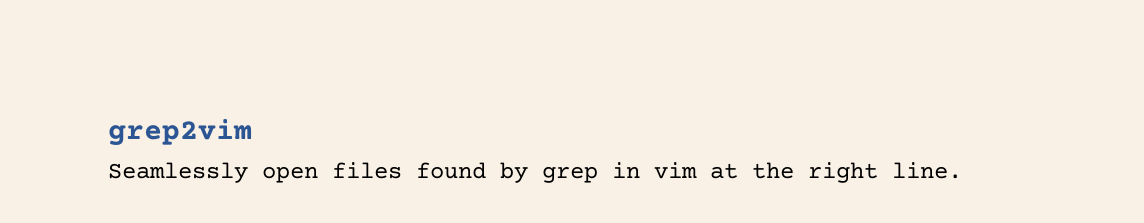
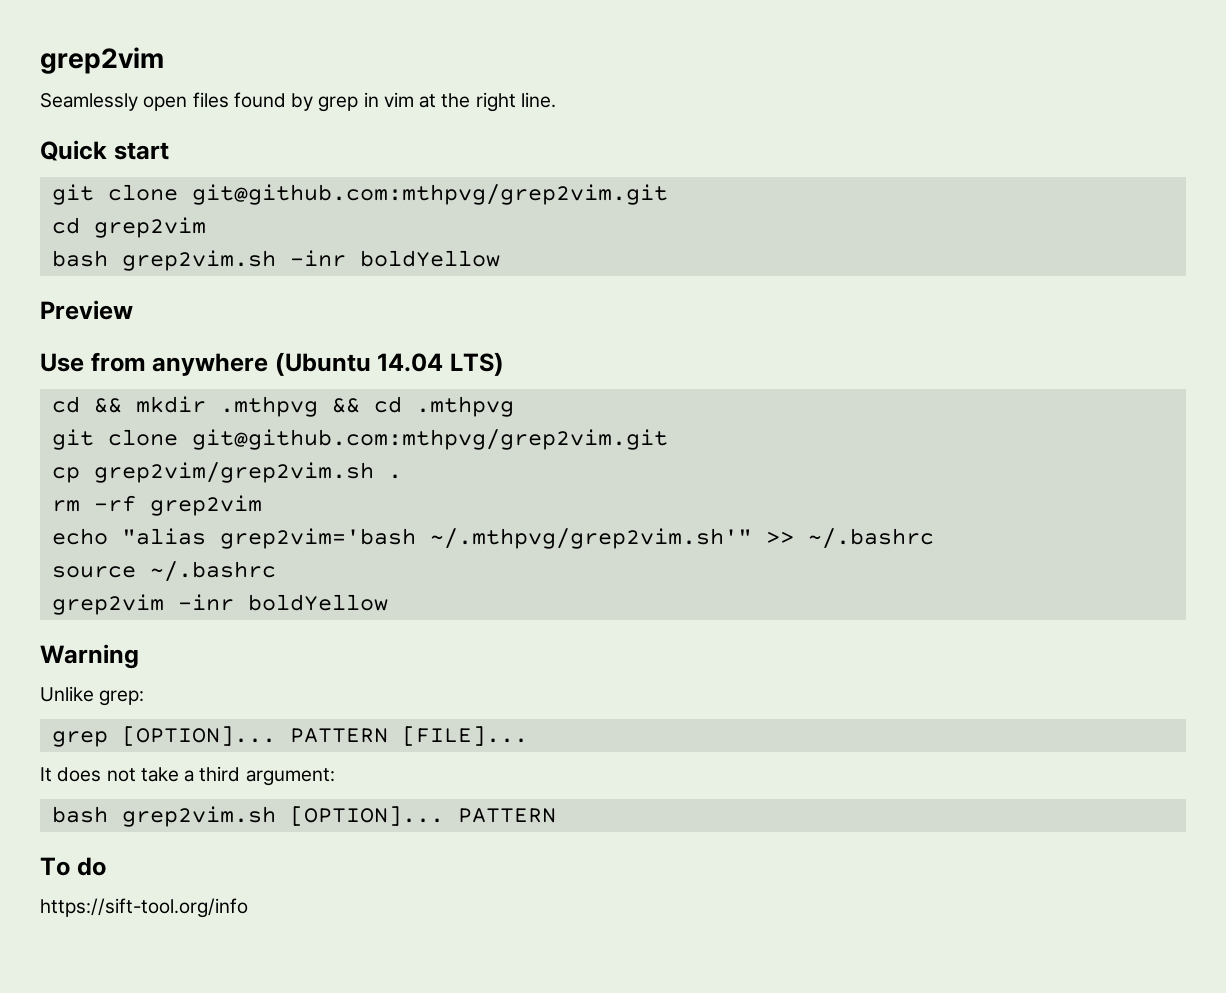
+ Quick start
+ git clone git@github.com:mthpvg/grep2vim.git
+ cd grep2vim
+ bash grep2vim.sh -inr boldYellow
+ Preview
+ Use from anywhere (Ubuntu 14.04 LTS)
+ cd && mkdir .mthpvg && cd .mthpvg
+ git clone git@github.com:mthpvg/grep2vim.git
+ cp grep2vim/grep2vim.sh .
+ rm -rf grep2vim
+ echo "alias grep2vim='bash ~/.mthpvg/grep2vim.sh'" >> ~/.bashrc
+ source ~/.bashrc
+ grep2vim -inr boldYellow
+ Warning
+ Unlike grep:
+ grep [OPTION]... PATTERN [FILE]...
+ It does not take a third argument:
+ bash grep2vim.sh [OPTION]... PATTERN
+ To do
+ https://sift-tool.org/info

